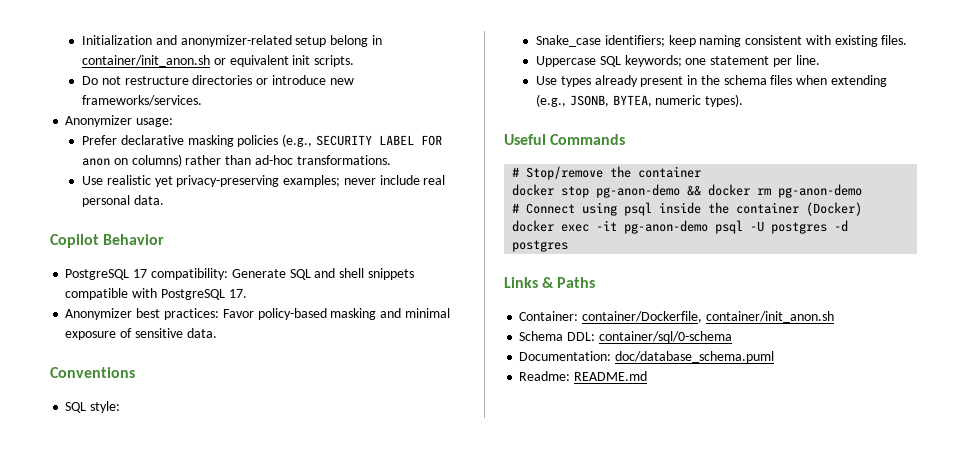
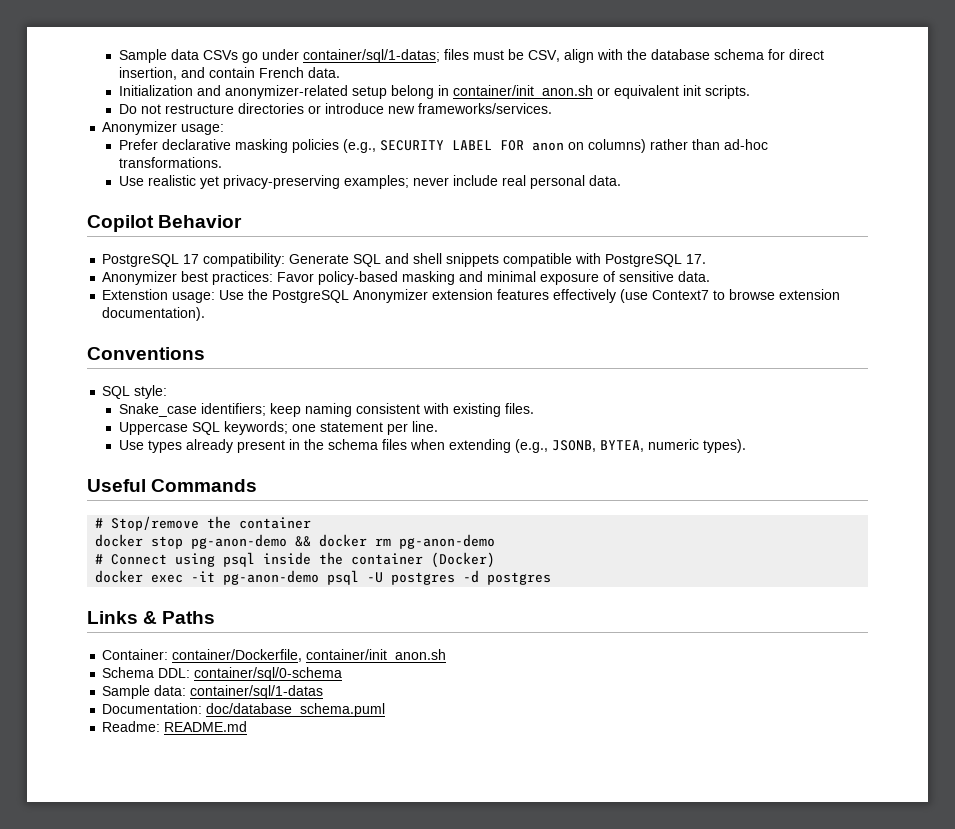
+ Sample data CSVs go under container/sql/1-datas; files must be CSV, align with the database schema for direct insertion, and contain French data.
+ Extenstion usage: Use the PostgreSQL Anonymizer extension features effectively (use Context7 to browse extension documentation).
+ Sample data: container/sql/1-datas

